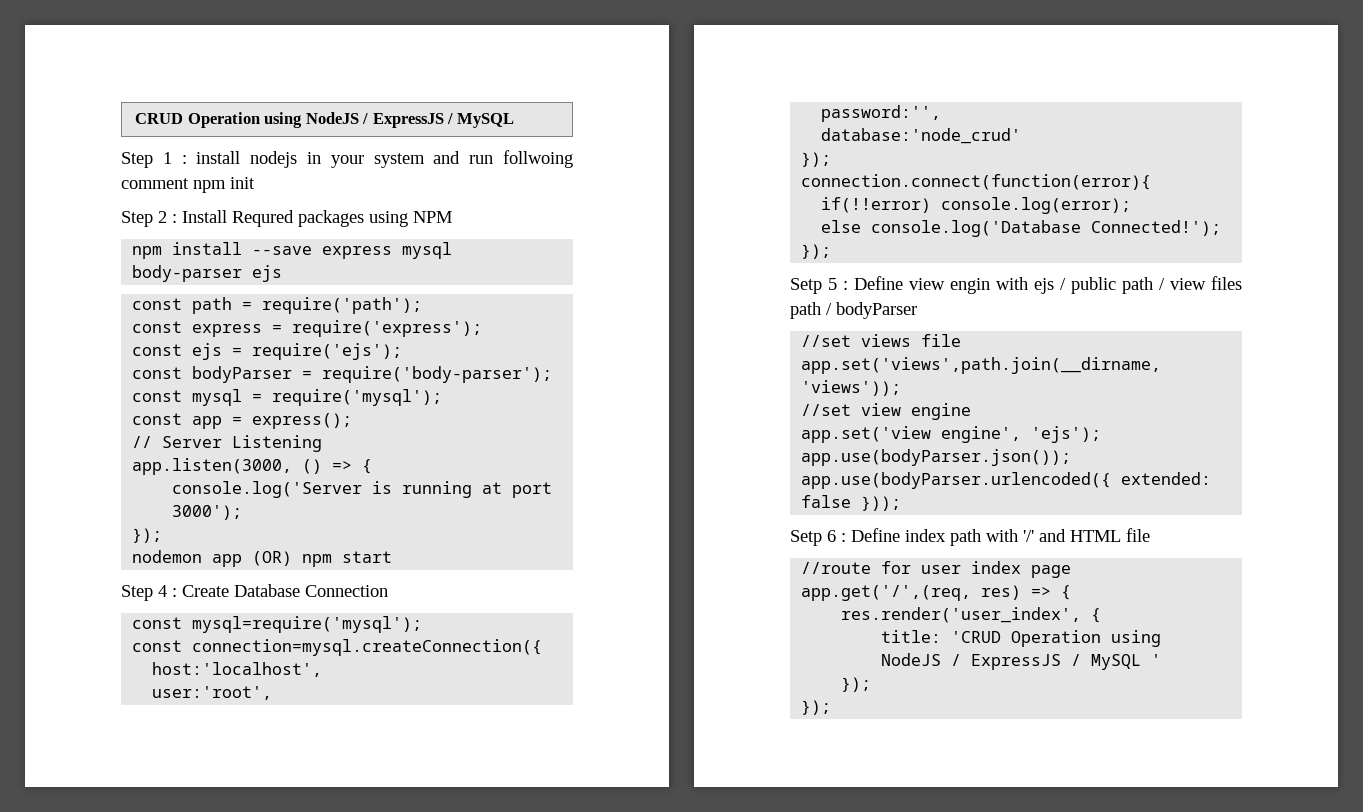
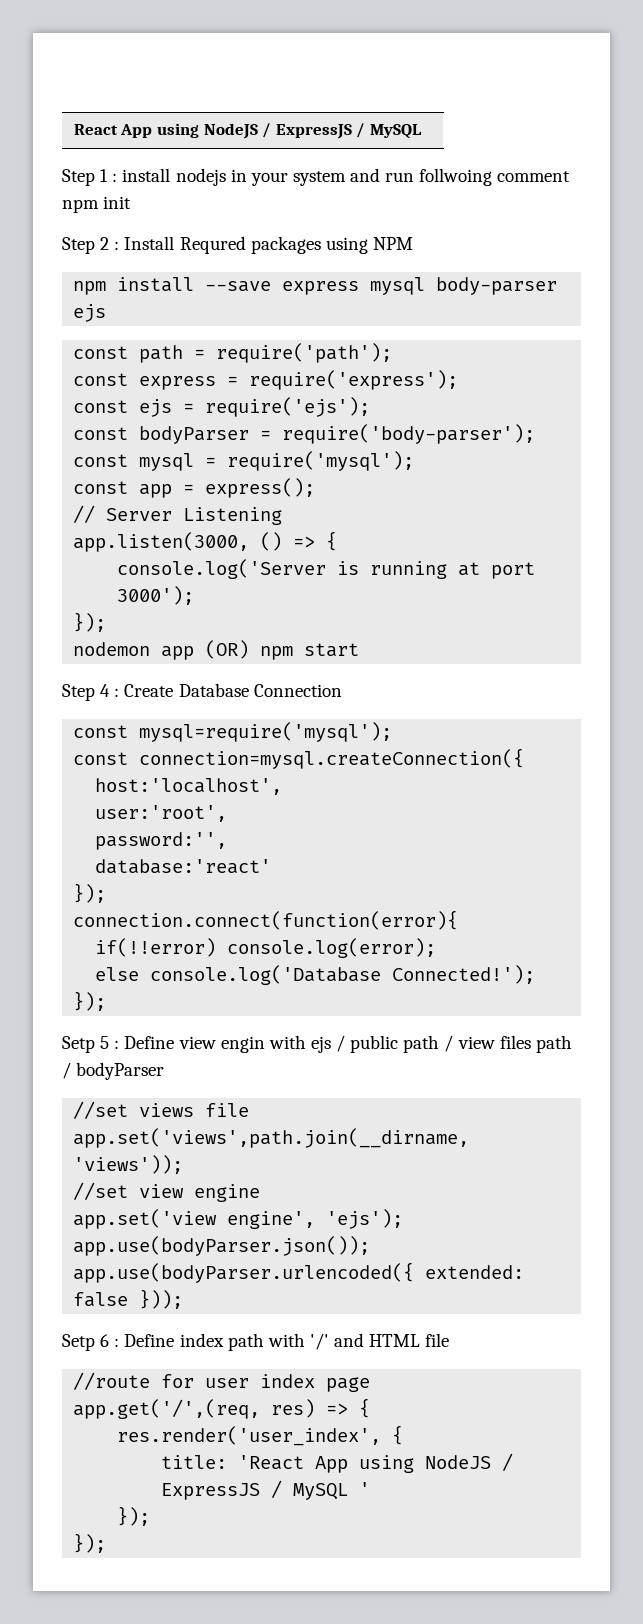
- CRUD Operation using NodeJS / ExpressJS / MySQL
+ React App using NodeJS / ExpressJS / MySQL
- database:'node_crud'
+ database:'react'
- title: 'CRUD Operation using NodeJS / ExpressJS / MySQL '
+ title: 'React App using NodeJS / ExpressJS / MySQL '

